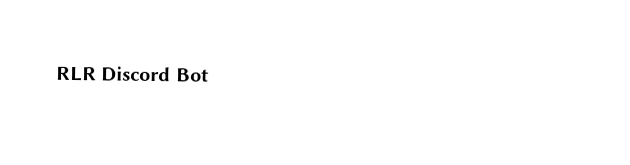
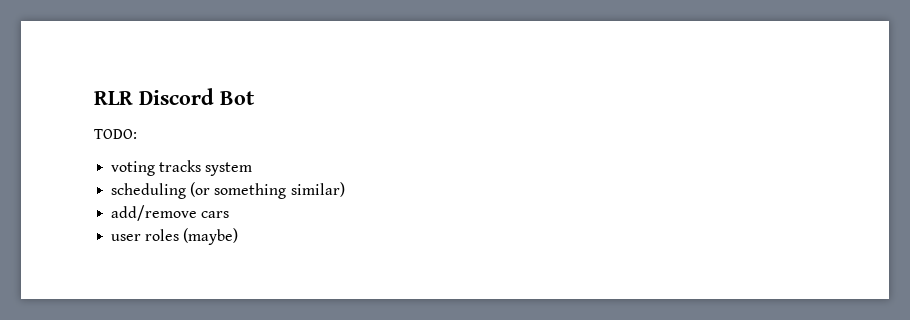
+ TODO:
+ voting tracks system
+ scheduling (or something similar)
+ add/remove cars
+ user roles (maybe)

